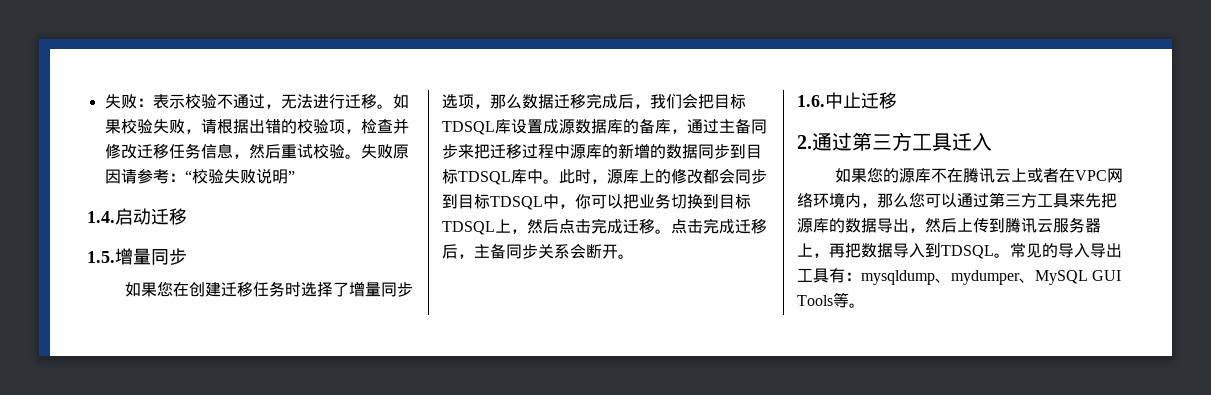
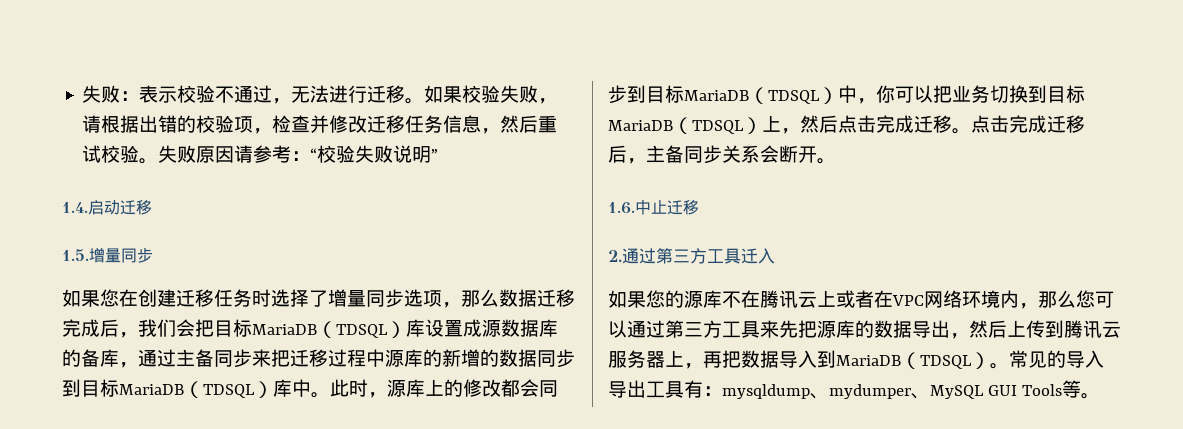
- 如果您在创建迁移任务时选择了增量同步选项，那么数据迁移完成后，我们会把目标TDSQL库设置成源数据库的备库，通过主备同步来把迁移过程中源库的新增的数据同步到目标TDSQL库中。
+ 如果您在创建迁移任务时选择了增量同步选项，那么数据迁移完成后，我们会把目标MariaDB（TDSQL）库设置成源数据库的备库，通过主备同步来把迁移过程中源库的新增的数据同步到目标MariaDB（TDSQL）库中。
- 此时，源库上的修改都会同步到目标TDSQL中，你可以把业务切换到目标TDSQL上，然后点击完成迁移。
+ 此时，源库上的修改都会同步到目标MariaDB（TDSQL）中，你可以把业务切换到目标MariaDB（TDSQL）上，然后点击完成迁移。
- 如果您的源库不在腾讯云上或者在VPC网络环境内，那么您可以通过第三方工具来先把源库的数据导出，然后上传到腾讯云服务器上，再把数据导入到TDSQL。
+ 如果您的源库不在腾讯云上或者在VPC网络环境内，那么您可以通过第三方工具来先把源库的数据导出，然后上传到腾讯云服务器上，再把数据导入到MariaDB（TDSQL）。

